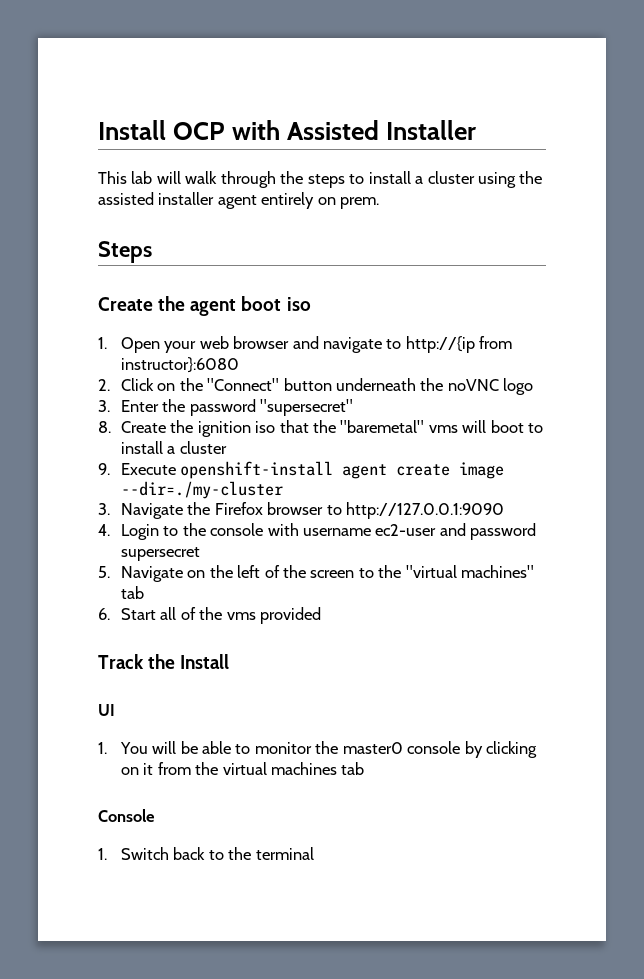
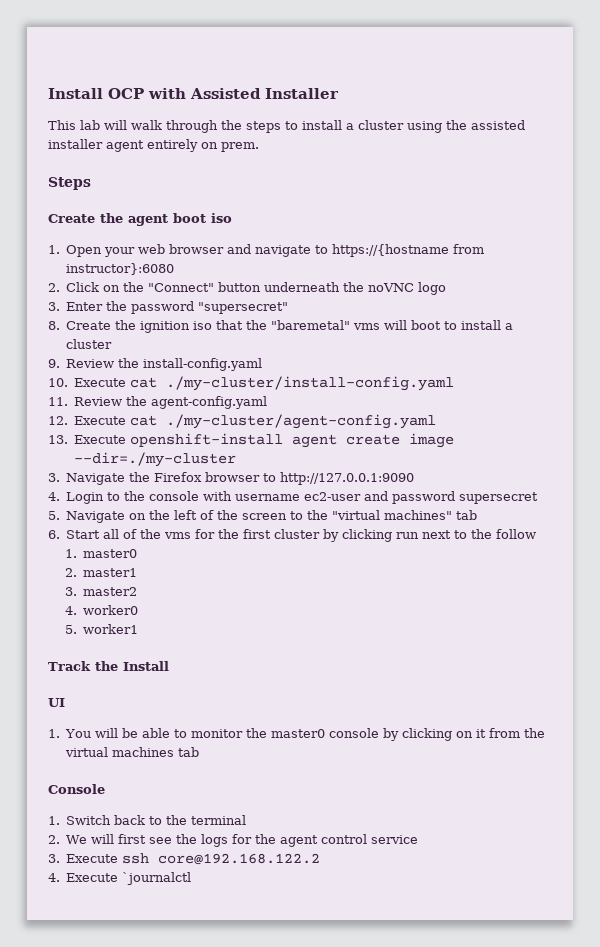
- 1. Open your web browser and navigate to http://{ip from instructor}:6080
+ 1. Open your web browser and navigate to https://{hostname from instructor}:6080
- 9. Execute openshift-install agent create image --dir=./my-cluster
+ 9. Review the install-config.yaml
+ 10. Execute cat ./my-cluster/install-config.yaml
+ 11. Review the agent-config.yaml
+ 12. Execute cat ./my-cluster/agent-config.yaml
+ 13. Execute openshift-install agent create image --dir=./my-cluster
- 6. Start all of the vms provided
+ 6. Start all of the vms for the first cluster by clicking run next to the follow
+ 1. master0
+ 2. master1
+ 3. master2
+ 4. worker0
+ 5. worker1
+ 2. We will first see the logs for the agent control service
+ 3. Execute ssh core@192.168.122.2
+ 4. Execute `journalctl

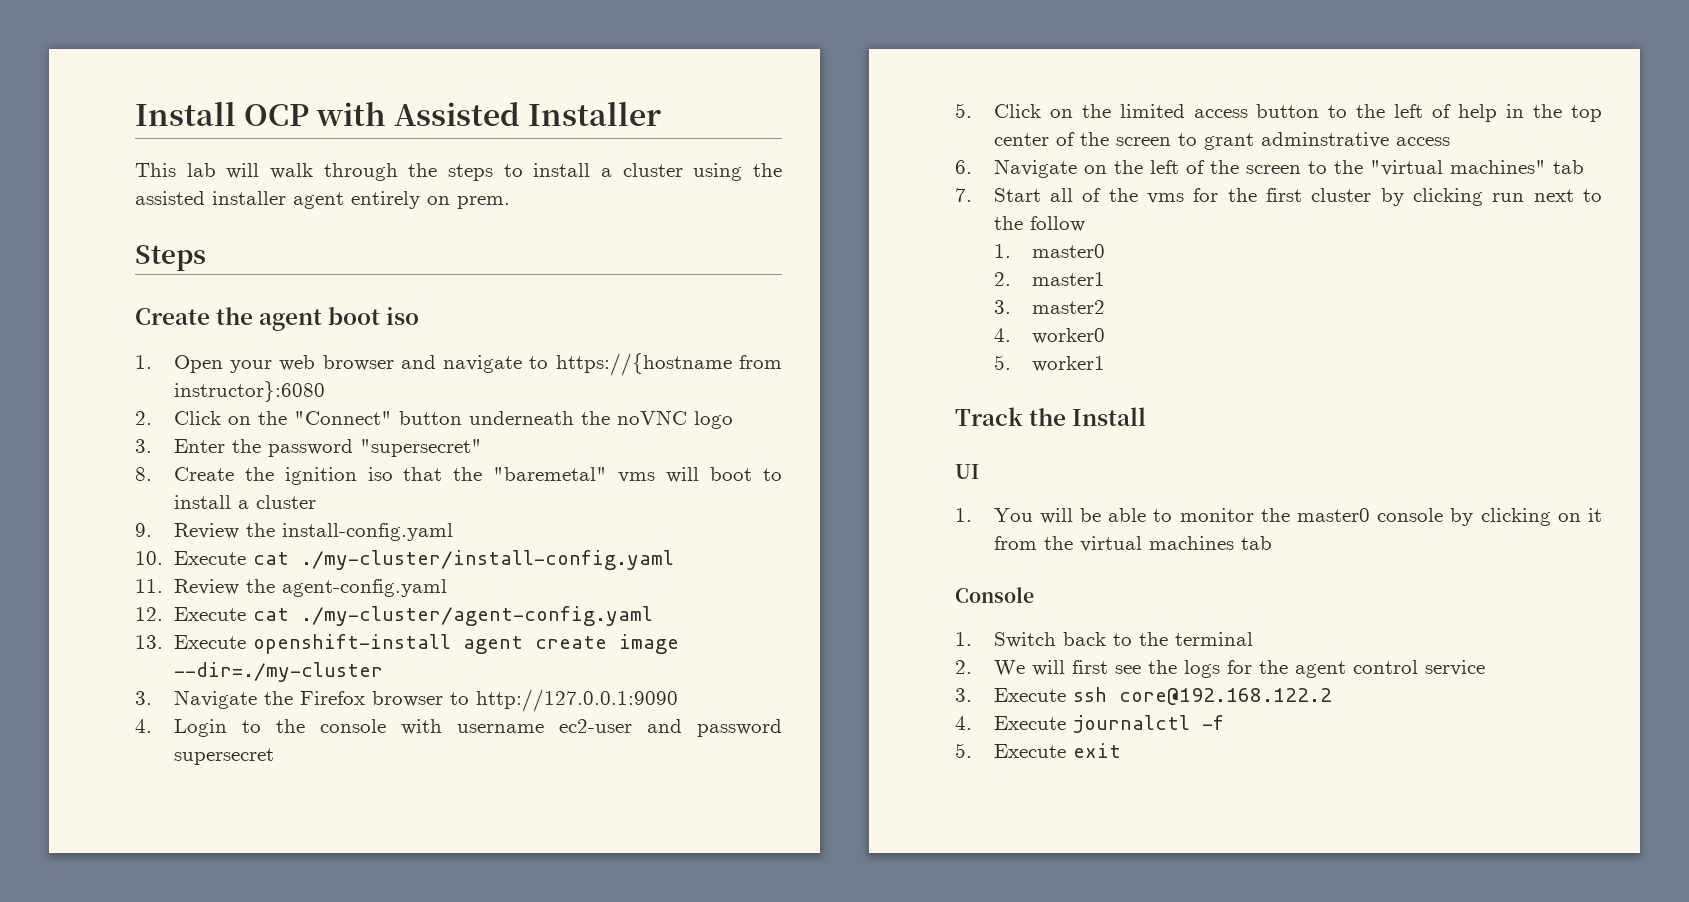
- 5. Navigate on the left of the screen to the "virtual machines" tab
+ 5. Click on the limited access button to the left of help in the top center of the screen to grant adminstrative access
+ 6. Navigate on the left of the screen to the "virtual machines" tab
- 6. Start all of the vms for the first cluster by clicking run next to the follow
+ 7. Start all of the vms for the first cluster by clicking run next to the follow
- 4. Execute `journalctl
+ 4. Execute journalctl -f
+ 5. Execute exit

